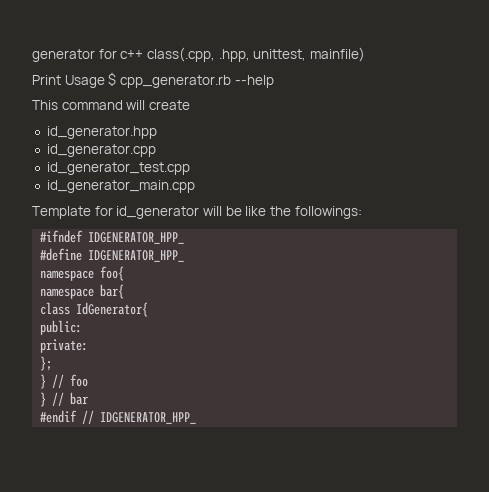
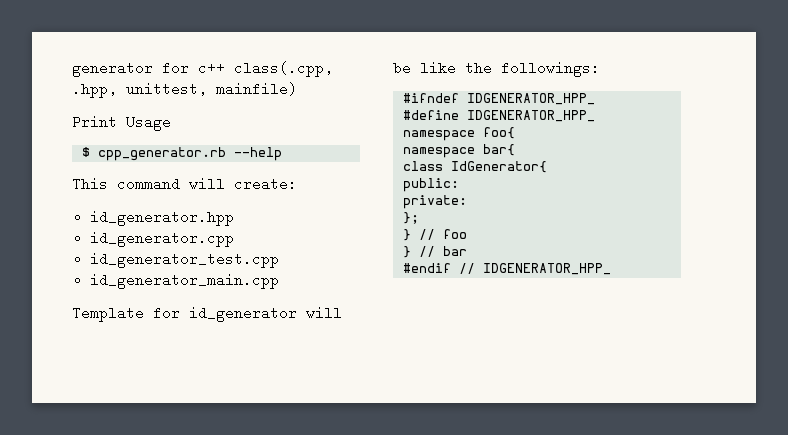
- Print Usage $ cpp_generator.rb --help
+ Print Usage
+ $ cpp_generator.rb --help
- This command will create
+ This command will create:

